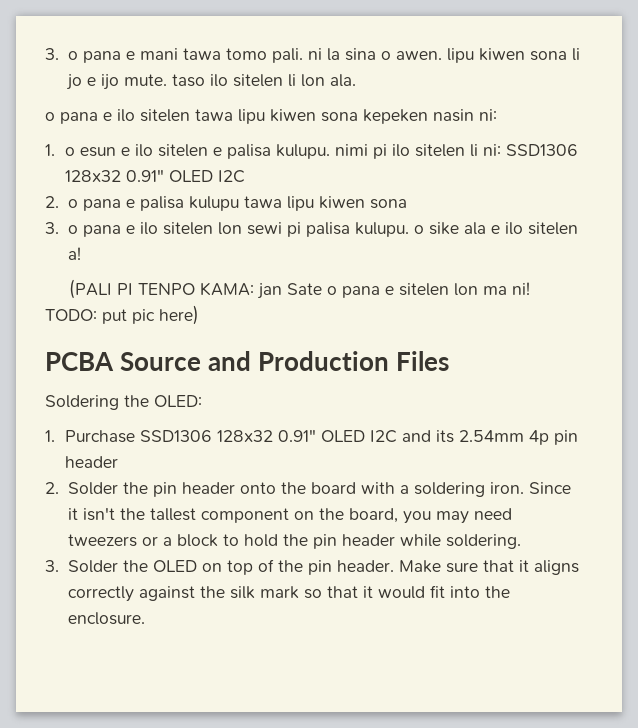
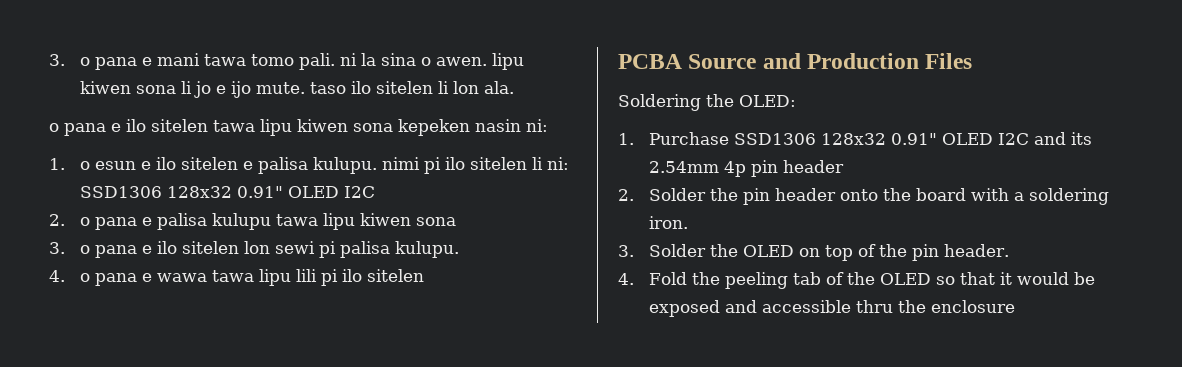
- 3. o pana e ilo sitelen lon sewi pi palisa kulupu. o sike ala e ilo sitelen a!
- (PALI PI TENPO KAMA: jan Sate o pana e sitelen lon ma ni! TODO: put pic here)
+ 3. o pana e ilo sitelen lon sewi pi palisa kulupu.
+ 4. o pana e wawa tawa lipu lili pi ilo sitelen
- Since it isn't the tallest component on the board, you may need tweezers or a block to hold the pin header while soldering.
- 3. Solder the OLED on top of the pin header. Make sure that it aligns correctly against the silk mark so that it would fit into the enclosure.
+ 3. Solder the OLED on top of the pin header.
+ 4. Fold the peeling tab of the OLED so that it would be exposed and accessible thru the enclosure

